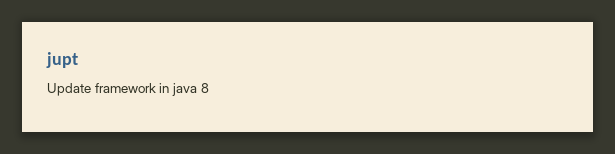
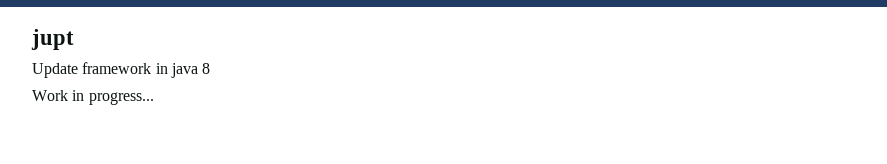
+ Work in progress...

